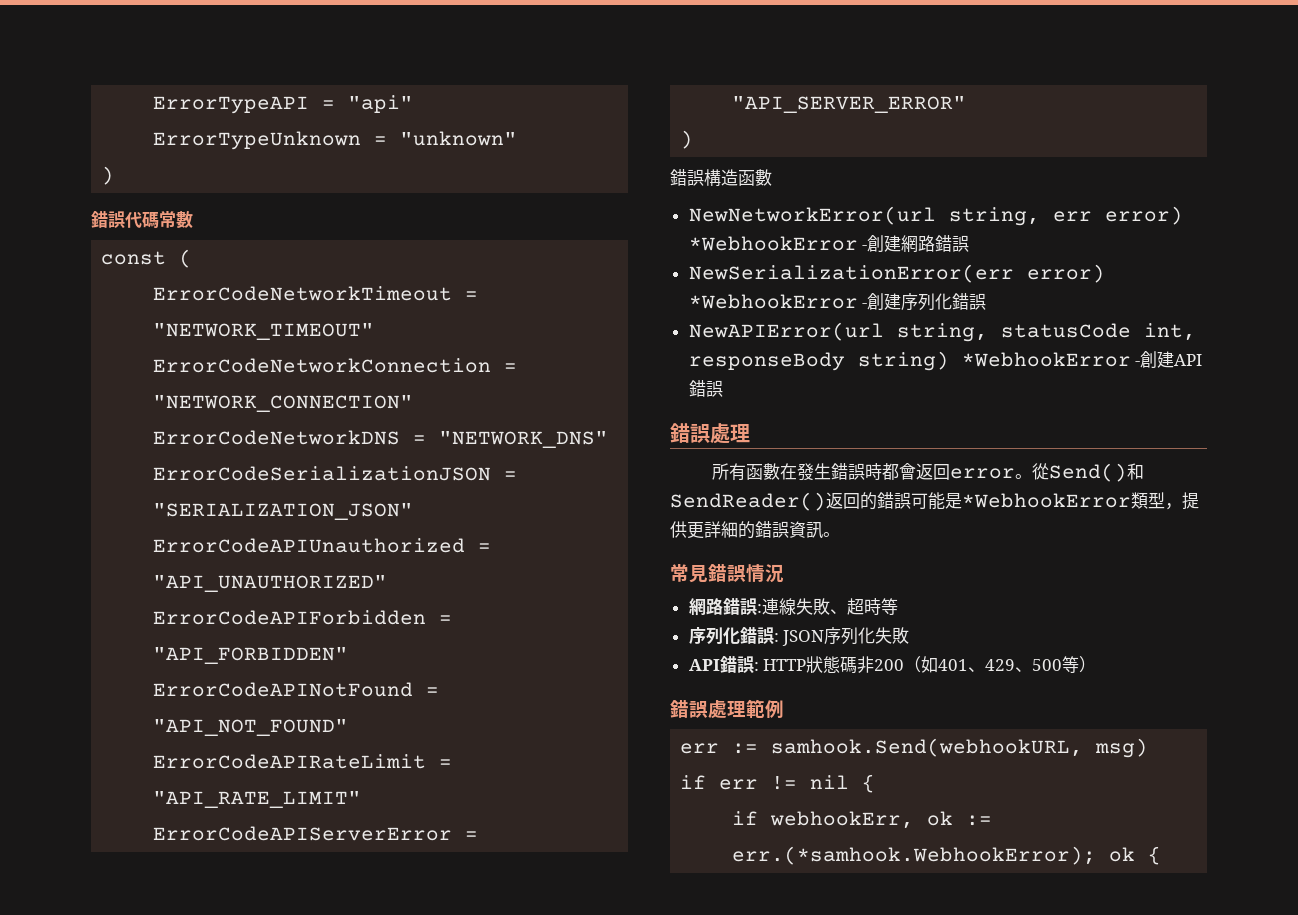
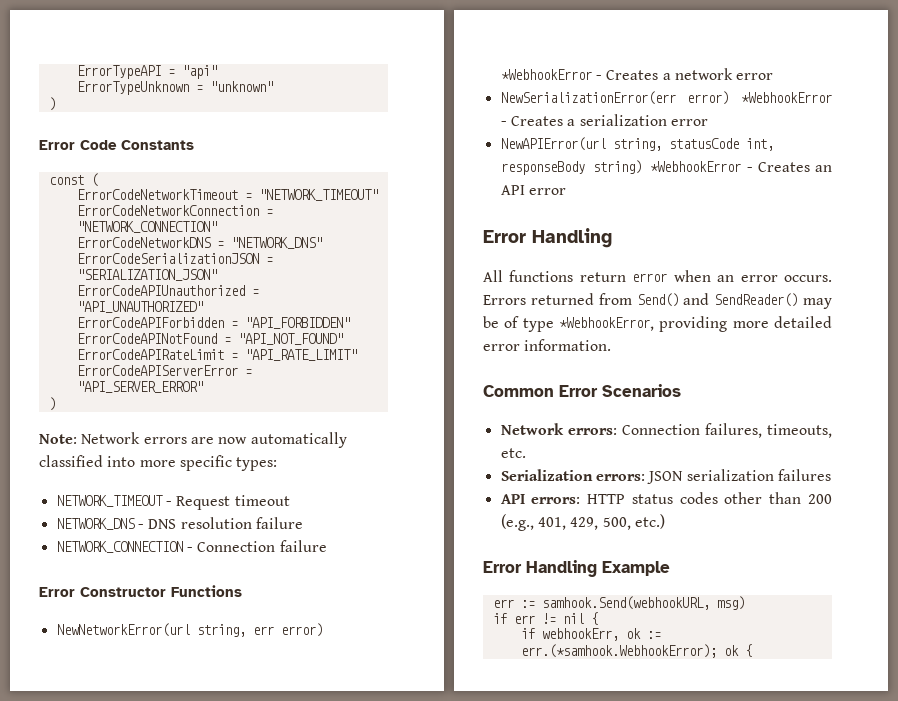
- 錯誤代碼常數
+ Error Code Constants
- 錯誤構造函數
+ Note: Network errors are now automatically classified into more specific types:
+ NETWORK_TIMEOUT - Request timeout
+ NETWORK_DNS - DNS resolution failure
+ NETWORK_CONNECTION - Connection failure
+ Error Constructor Functions
- NewNetworkError(url string, err error) *WebhookError -創建網路錯誤
+ NewNetworkError(url string, err error) *WebhookError - Creates a network error
- NewSerializationError(err error) *WebhookError -創建序列化錯誤
+ NewSerializationError(err error) *WebhookError - Creates a serialization error
- NewAPIError(url string, statusCode int, responseBody string) *WebhookError -創建API錯誤
- 錯誤處理
- 所有函數在發生錯誤時都會返回error。從Send()和SendReader()返回的錯誤可能是*WebhookError類型，提供更詳細的錯誤資訊。
- 常見錯誤情況
- 網路錯誤:連線失敗、超時等
- 序列化錯誤: JSON序列化失敗
- API錯誤: HTTP狀態碼非200（如401、429、500等）
- 錯誤處理範例
+ NewAPIError(url string, statusCode int, responseBody string) *WebhookError - Creates an API error
+ Error Handling
+ All functions return error when an error occurs. Errors returned from Send() and SendReader() may be of type *WebhookError, providing more detailed error information.
+ Common Error Scenarios
+ Network errors: Connection failures, timeouts, etc.
+ Serialization errors: JSON serialization failures
+ API errors: HTTP status codes other than 200 (e.g., 401, 429, 500, etc.)
+ Error Handling Example

